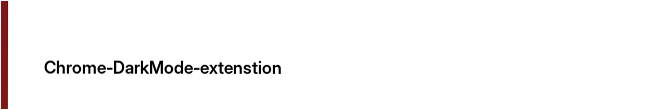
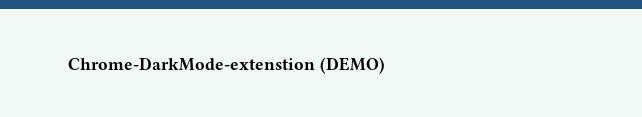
- Chrome-DarkMode-extenstion
+ Chrome-DarkMode-extenstion (DEMO)

